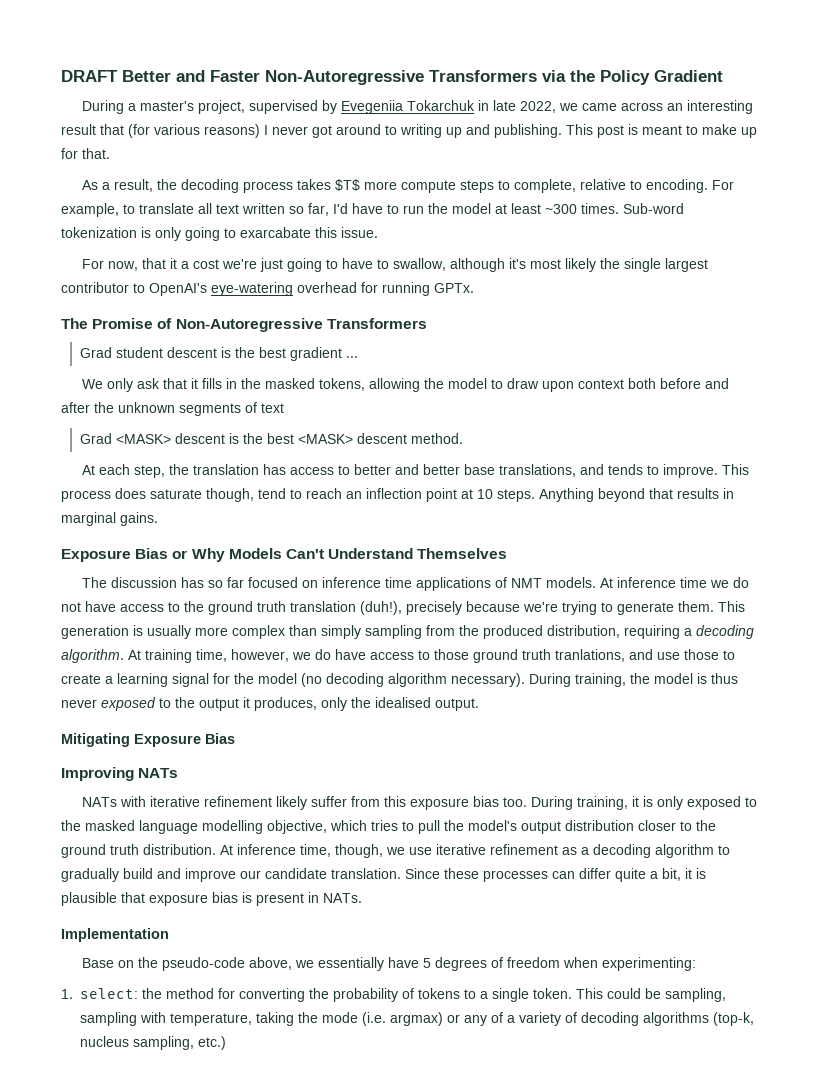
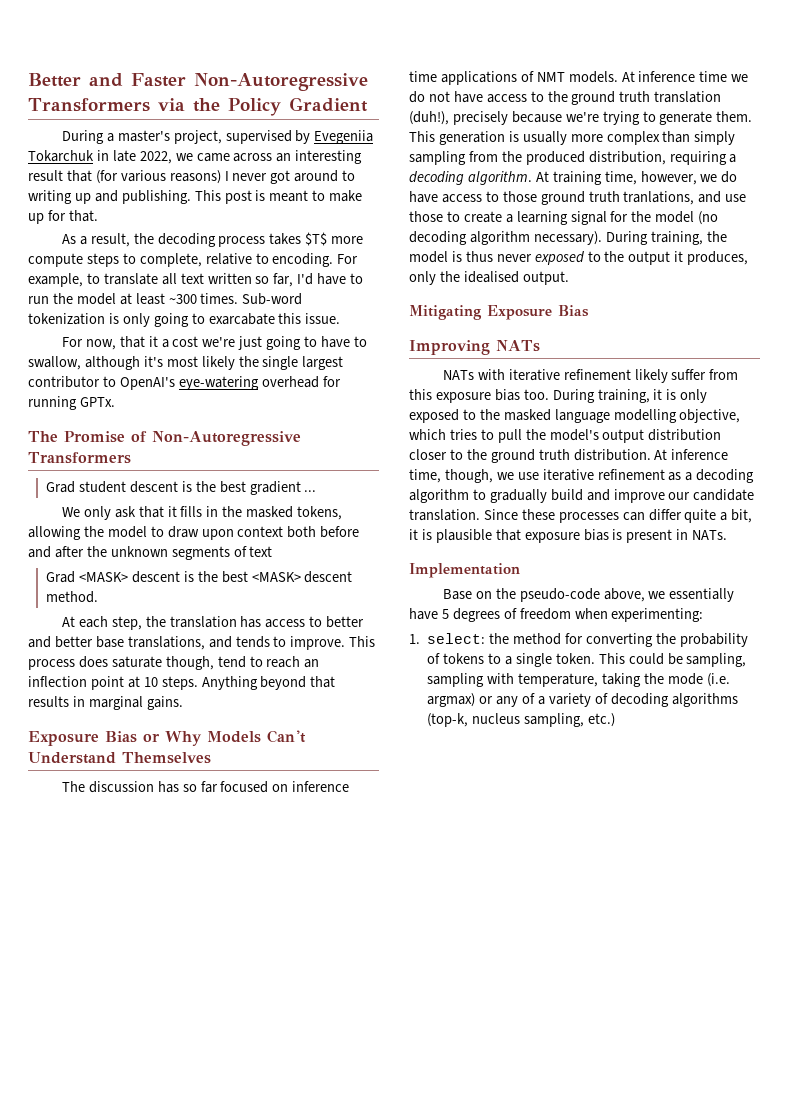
- DRAFT Better and Faster Non-Autoregressive Transformers via the Policy Gradient
+ Better and Faster Non-Autoregressive Transformers via the Policy Gradient

